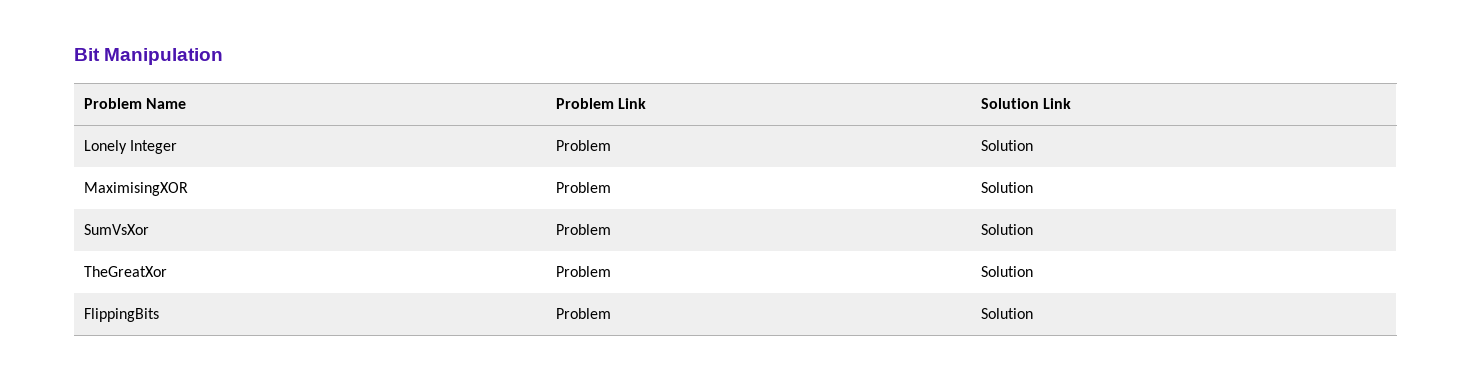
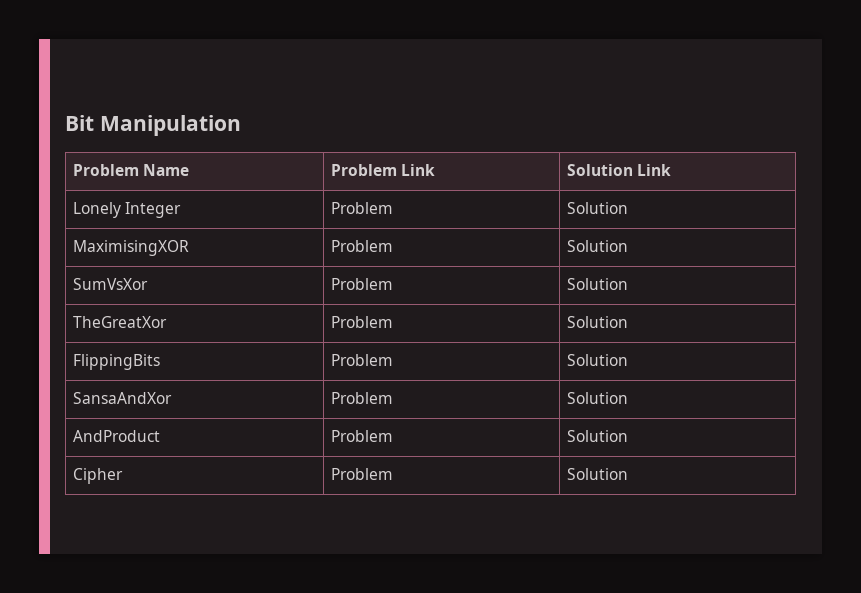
+ SansaAndXor | Problem | Solution
+ AndProduct | Problem | Solution
+ Cipher | Problem | Solution

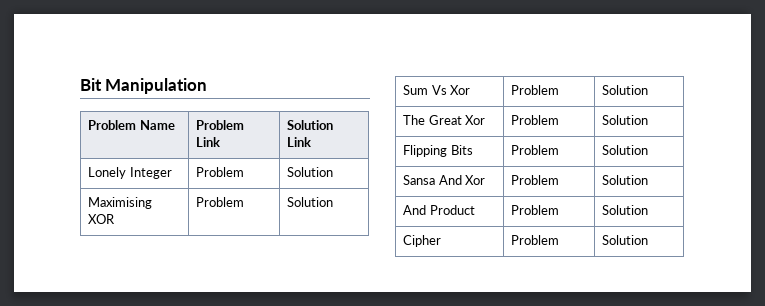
- MaximisingXOR | Problem | Solution
- SumVsXor | Problem | Solution
- TheGreatXor | Problem | Solution
- FlippingBits | Problem | Solution
- SansaAndXor | Problem | Solution
- AndProduct | Problem | Solution
+ Maximising XOR | Problem | Solution
+ Sum Vs Xor | Problem | Solution
+ The Great Xor | Problem | Solution
+ Flipping Bits | Problem | Solution
+ Sansa And Xor | Problem | Solution
+ And Product | Problem | Solution

